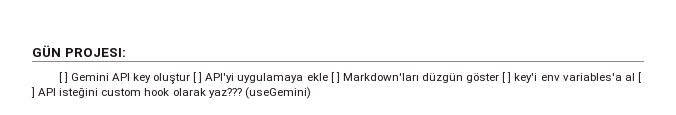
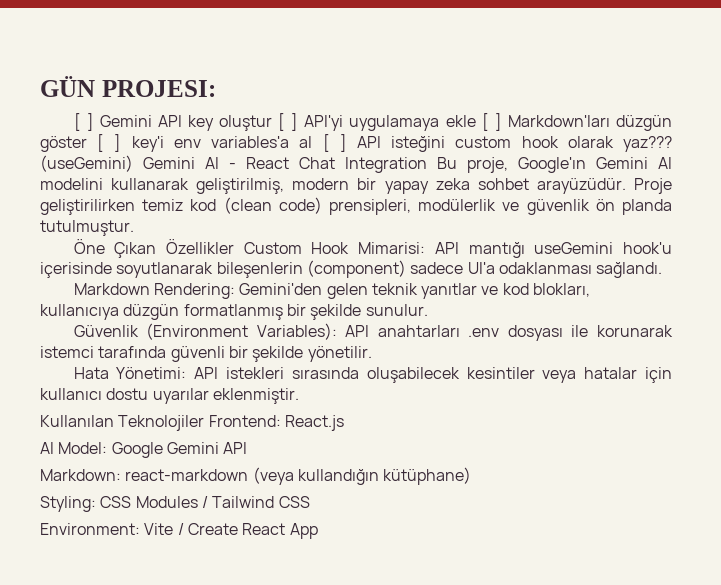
- (useGemini)
+ (useGemini) Gemini AI - React Chat Integration Bu proje, Google'ın Gemini AI modelini kullanarak geliştirilmiş, modern bir yapay zeka sohbet arayüzüdür. Proje geliştirilirken temiz kod (clean code) prensipleri, modülerlik ve güvenlik ön planda tutulmuştur.
+ Öne Çıkan Özellikler Custom Hook Mimarisi: API mantığı useGemini hook'u içerisinde soyutlanarak bileşenlerin (component) sadece UI'a odaklanması sağlandı.
+ Markdown Rendering: Gemini'den gelen teknik yanıtlar ve kod blokları, kullanıcıya düzgün formatlanmış bir şekilde sunulur.
+ Güvenlik (Environment Variables): API anahtarları .env dosyası ile korunarak istemci tarafında güvenli bir şekilde yönetilir.
+ Hata Yönetimi: API istekleri sırasında oluşabilecek kesintiler veya hatalar için kullanıcı dostu uyarılar eklenmiştir.
+ Kullanılan Teknolojiler Frontend: React.js
+ AI Model: Google Gemini API
+ Markdown: react-markdown (veya kullandığın kütüphane)
+ Styling: CSS Modules / Tailwind CSS
+ Environment: Vite / Create React App

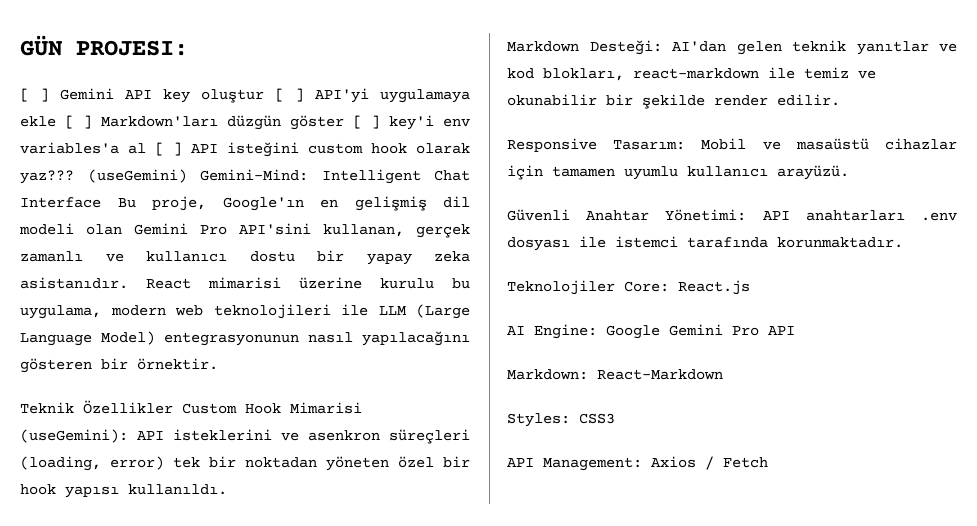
- (useGemini) Gemini AI - React Chat Integration Bu proje, Google'ın Gemini AI modelini kullanarak geliştirilmiş, modern bir yapay zeka sohbet arayüzüdür. Proje geliştirilirken temiz kod (clean code) prensipleri, modülerlik ve güvenlik ön planda tutulmuştur.
- Öne Çıkan Özellikler Custom Hook Mimarisi: API mantığı useGemini hook'u içerisinde soyutlanarak bileşenlerin (component) sadece UI'a odaklanması sağlandı.
+ (useGemini) Gemini-Mind: Intelligent Chat Interface Bu proje, Google'ın en gelişmiş dil modeli olan Gemini Pro API'sini kullanan, gerçek zamanlı ve kullanıcı dostu bir yapay zeka asistanıdır. React mimarisi üzerine kurulu bu uygulama, modern web teknolojileri ile LLM (Large Language Model) entegrasyonunun nasıl yapılacağını gösteren bir örnektir.
+ Teknik Özellikler Custom Hook Mimarisi (useGemini): API isteklerini ve asenkron süreçleri (loading, error) tek bir noktadan yöneten özel bir hook yapısı kullanıldı.
- Markdown Rendering: Gemini'den gelen teknik yanıtlar ve kod blokları, kullanıcıya düzgün formatlanmış bir şekilde sunulur.
- Güvenlik (Environment Variables): API anahtarları .env dosyası ile korunarak istemci tarafında güvenli bir şekilde yönetilir.
- Hata Yönetimi: API istekleri sırasında oluşabilecek kesintiler veya hatalar için kullanıcı dostu uyarılar eklenmiştir.
- Kullanılan Teknolojiler Frontend: React.js
+ Markdown Desteği: AI'dan gelen teknik yanıtlar ve kod blokları, react-markdown ile temiz ve okunabilir bir şekilde render edilir.
+ Responsive Tasarım: Mobil ve masaüstü cihazlar için tamamen uyumlu kullanıcı arayüzü.
+ Güvenli Anahtar Yönetimi: API anahtarları .env dosyası ile istemci tarafında korunmaktadır.
+ Teknolojiler Core: React.js
- AI Model: Google Gemini API
+ AI Engine: Google Gemini Pro API
- Markdown: react-markdown (veya kullandığın kütüphane)
- Styling: CSS Modules / Tailwind CSS
- Environment: Vite / Create React App
+ Markdown: React-Markdown
+ Styles: CSS3
+ API Management: Axios / Fetch

